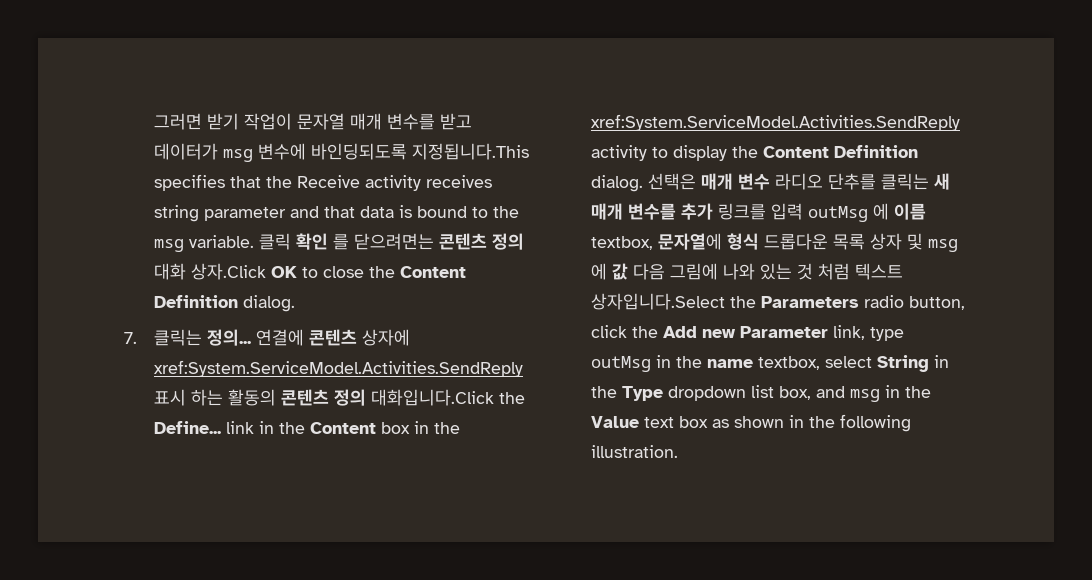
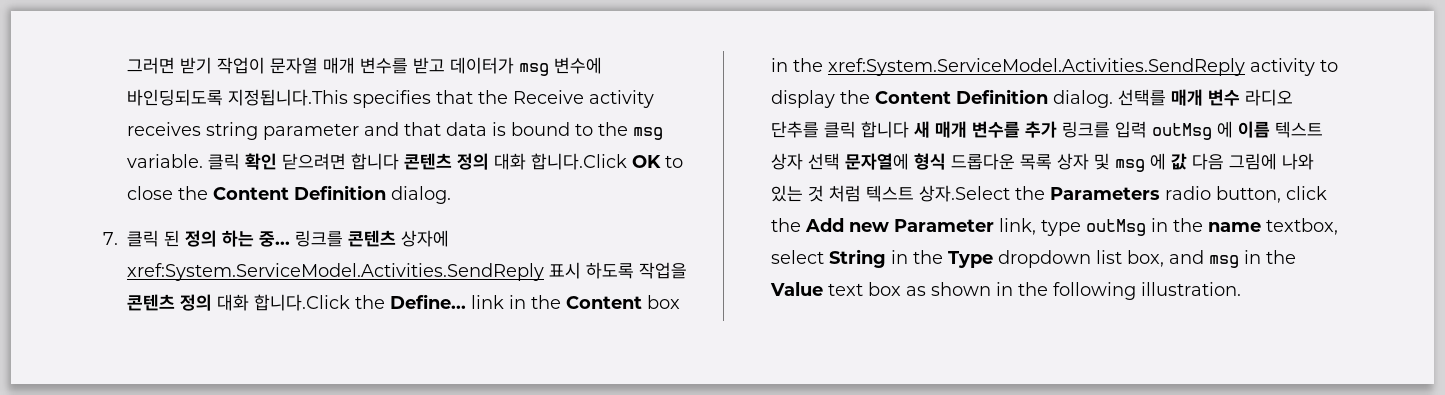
- 클릭 확인 를 닫으려면는 콘텐츠 정의 대화 상자.Click OK to close the Content Definition dialog.
+ 클릭 확인 닫으려면 합니다 콘텐츠 정의 대화 합니다.Click OK to close the Content Definition dialog.
- 7. 클릭는 정의... 연결에 콘텐츠 상자에 xref:System.ServiceModel.Activities.SendReply 표시 하는 활동의 콘텐츠 정의 대화입니다.Click the Define... link in the Content box in the xref:System.ServiceModel.Activities.SendReply activity to display the Content Definition dialog.
+ 7. 클릭 된 정의 하는 중... 링크를 콘텐츠 상자에 xref:System.ServiceModel.Activities.SendReply 표시 하도록 작업을 콘텐츠 정의 대화 합니다.Click the Define... link in the Content box in the xref:System.ServiceModel.Activities.SendReply activity to display the Content Definition dialog.
- 선택은 매개 변수 라디오 단추를 클릭는 새 매개 변수를 추가 링크를 입력 outMsg 에 이름 textbox, 문자열에 형식 드롭다운 목록 상자 및 msg 에 값 다음 그림에 나와 있는 것 처럼 텍스트 상자입니다.Select the Parameters radio button, click the Add new Parameter link, type outMsg in the name textbox, select String in the Type dropdown list box, and msg in the Value text box as shown in the following illustration.
+ 선택를 매개 변수 라디오 단추를 클릭 합니다 새 매개 변수를 추가 링크를 입력 outMsg 에 이름 텍스트 상자 선택 문자열에 형식 드롭다운 목록 상자 및 msg 에 값 다음 그림에 나와 있는 것 처럼 텍스트 상자.Select the Parameters radio button, click the Add new Parameter link, type outMsg in the name textbox, select String in the Type dropdown list box, and msg in the Value text box as shown in the following illustration.

